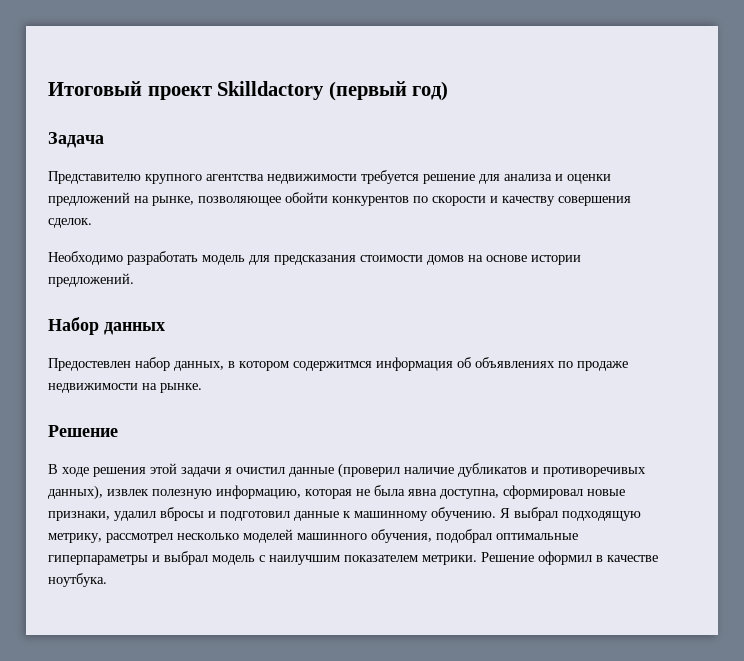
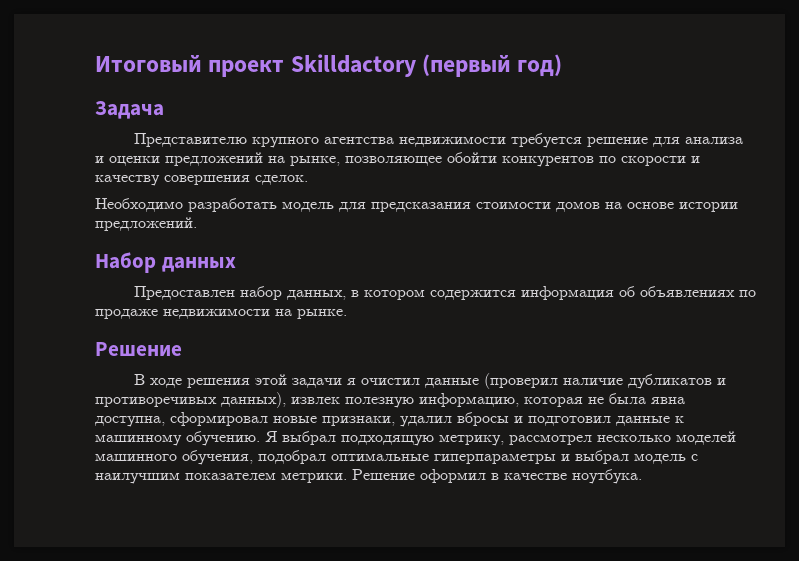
- Предостевлен набор данных, в котором содержитмся информация об объявлениях по продаже недвижимости на рынке.
+ Предоставлен набор данных, в котором содержится информация об объявлениях по продаже недвижимости на рынке.

